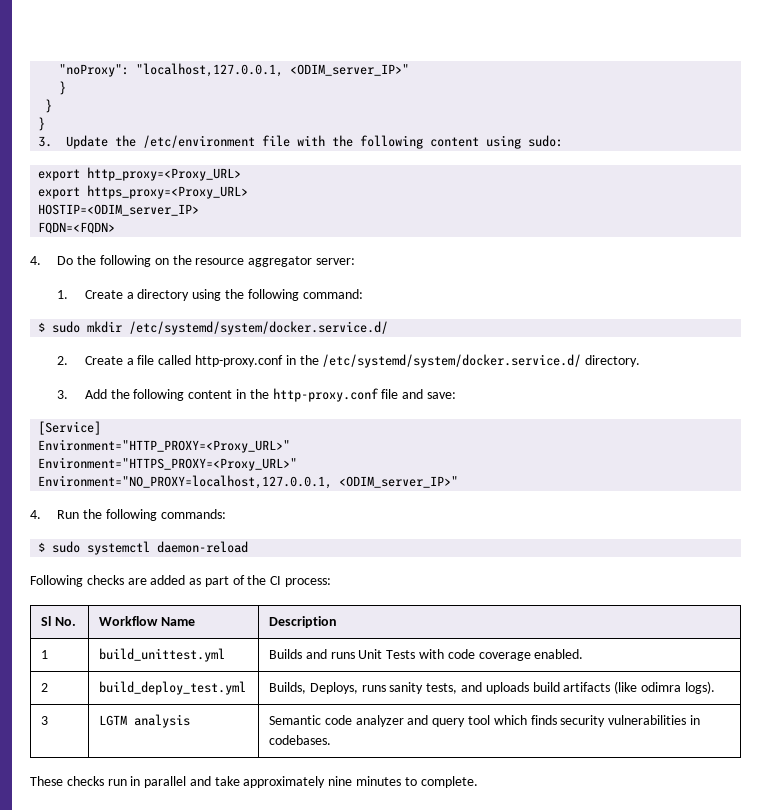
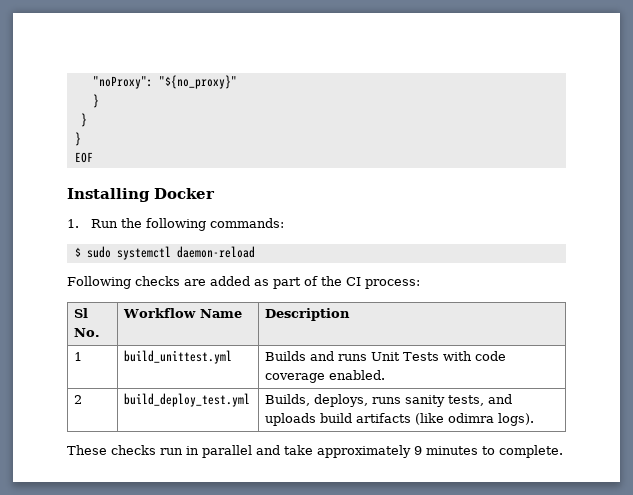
- "noProxy": "localhost,127.0.0.1, <ODIM_server_IP>"
+ "noProxy": "${no_proxy}"
- 3. Update the /etc/environment file with the following content using sudo:
- export http_proxy=<Proxy_URL>
- export https_proxy=<Proxy_URL>
- HOSTIP=<ODIM_server_IP>
- FQDN=<FQDN>
- 4. Do the following on the resource aggregator server:
- 1. Create a directory using the following command:
- $ sudo mkdir /etc/systemd/system/docker.service.d/
- 2. Create a file called http-proxy.conf in the /etc/systemd/system/docker.service.d/ directory.
- 3. Add the following content in the http-proxy.conf file and save:
- [Service]
- Environment="HTTP_PROXY=<Proxy_URL>"
- Environment="HTTPS_PROXY=<Proxy_URL>"
- Environment="NO_PROXY=localhost,127.0.0.1, <ODIM_server_IP>"
- 4. Run the following commands:
+ EOF
+ Installing Docker
+ 1. Run the following commands:
- 2 | build_deploy_test.yml | Builds, Deploys, runs sanity tests, and uploads build artifacts (like odimra logs).
+ 2 | build_deploy_test.yml | Builds, deploys, runs sanity tests, and uploads build artifacts (like odimra logs).
- 3 | LGTM analysis | Semantic code analyzer and query tool which finds security vulnerabilities in codebases.
- These checks run in parallel and take approximately nine minutes to complete.
+ These checks run in parallel and take approximately 9 minutes to complete.

